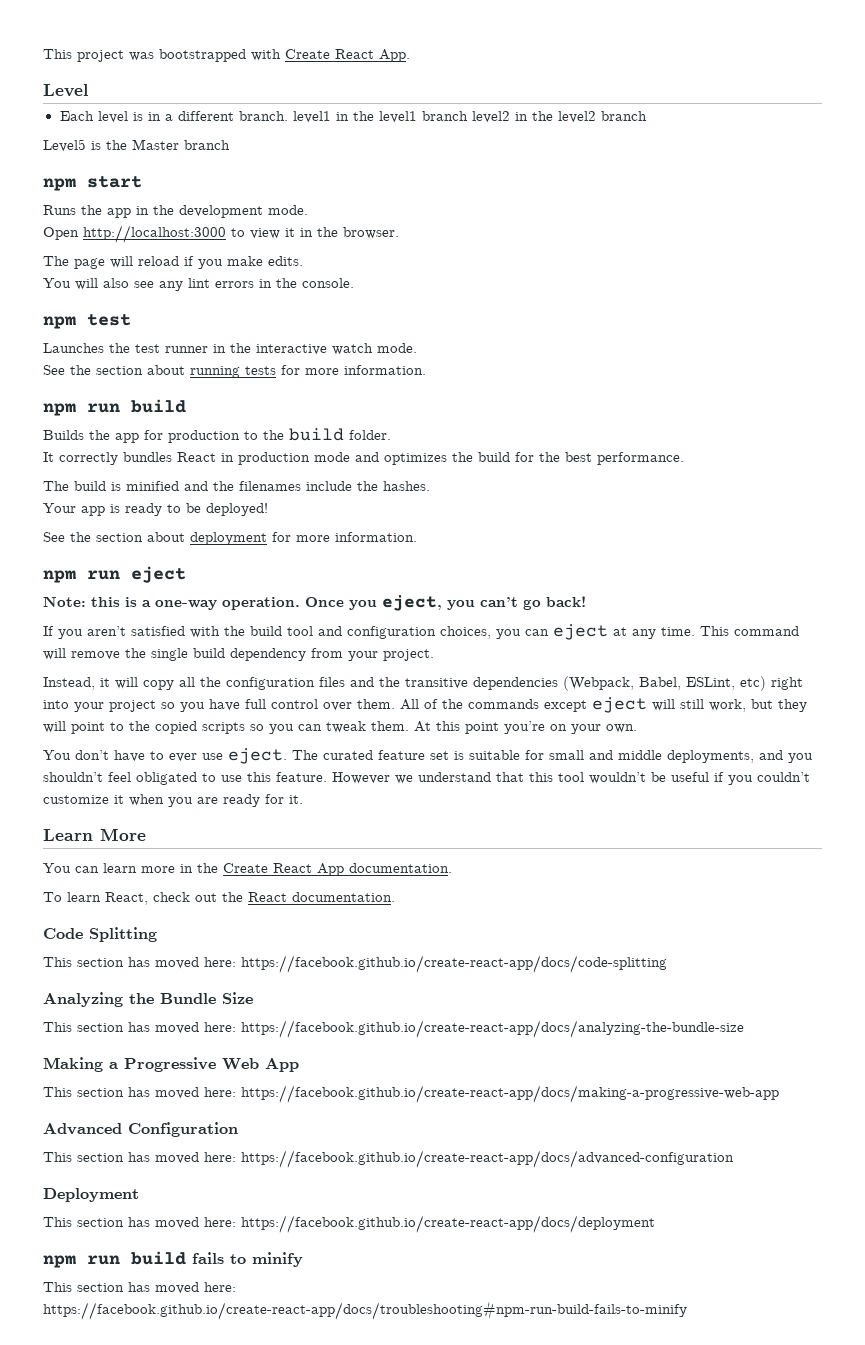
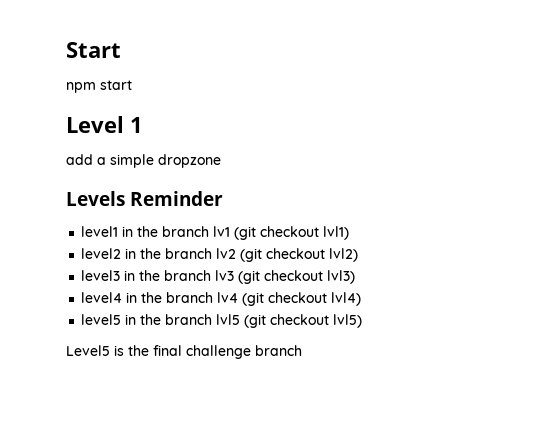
- This project was bootstrapped with Create React App.
- Level
- Each level is in a different branch. level1 in the level1 branch level2 in the level2 branch
+ Start
+ npm start
+ Level 1
+ add a simple dropzone
+ Levels Reminder
+ level1 in the branch lv1 (git checkout lvl1)
+ level2 in the branch lv2 (git checkout lvl2)
+ level3 in the branch lv3 (git checkout lvl3)
+ level4 in the branch lv4 (git checkout lvl4)
+ level5 in the branch lvl5 (git checkout lvl5)
- Level5 is the Master branch
- npm start
- Runs the app in the development mode.
- Open http://localhost:3000 to view it in the browser.
- The page will reload if you make edits.
- You will also see any lint errors in the console.
- npm test
- Launches the test runner in the interactive watch mode.
- See the section about running tests for more information.
- npm run build
- Builds the app for production to the build folder.
- It correctly bundles React in production mode and optimizes the build for the best performance.
- The build is minified and the filenames include the hashes.
- Your app is ready to be deployed!
- See the section about deployment for more information.
- npm run eject
- Note: this is a one-way operation. Once you eject, you can’t go back!
- If you aren’t satisfied with the build tool and configuration choices, you can eject at any time. This command will remove the single build dependency from your project.
- Instead, it will copy all the configuration files and the transitive dependencies (Webpack, Babel, ESLint, etc) right into your project so you have full control over them. All of the commands except eject will still work, but they will point to the copied scripts so you can tweak them. At this point you’re on your own.
- You don’t have to ever use eject. The curated feature set is suitable for small and middle deployments, and you shouldn’t feel obligated to use this feature. However we understand that this tool wouldn’t be useful if you couldn’t customize it when you are ready for it.
- Learn More
- You can learn more in the Create React App documentation.
- To learn React, check out the React documentation.
- Code Splitting
- This section has moved here: https://facebook.github.io/create-react-app/docs/code-splitting
- Analyzing the Bundle Size
- This section has moved here: https://facebook.github.io/create-react-app/docs/analyzing-the-bundle-size
- Making a Progressive Web App
- This section has moved here: https://facebook.github.io/create-react-app/docs/making-a-progressive-web-app
- Advanced Configuration
- This section has moved here: https://facebook.github.io/create-react-app/docs/advanced-configuration
- Deployment
- This section has moved here: https://facebook.github.io/create-react-app/docs/deployment
- npm run build fails to minify
- This section has moved here: https://facebook.github.io/create-react-app/docs/troubleshooting#npm-run-build-fails-to-minify
+ Level5 is the final challenge branch

